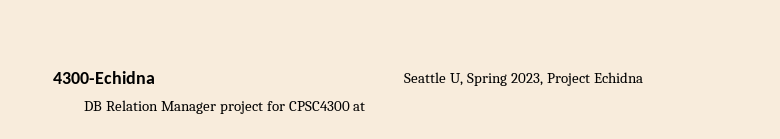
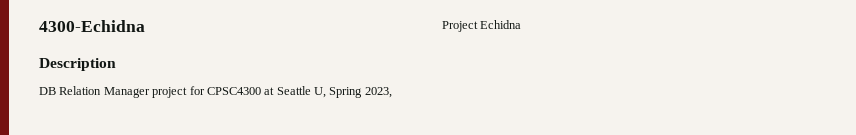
+ Description

